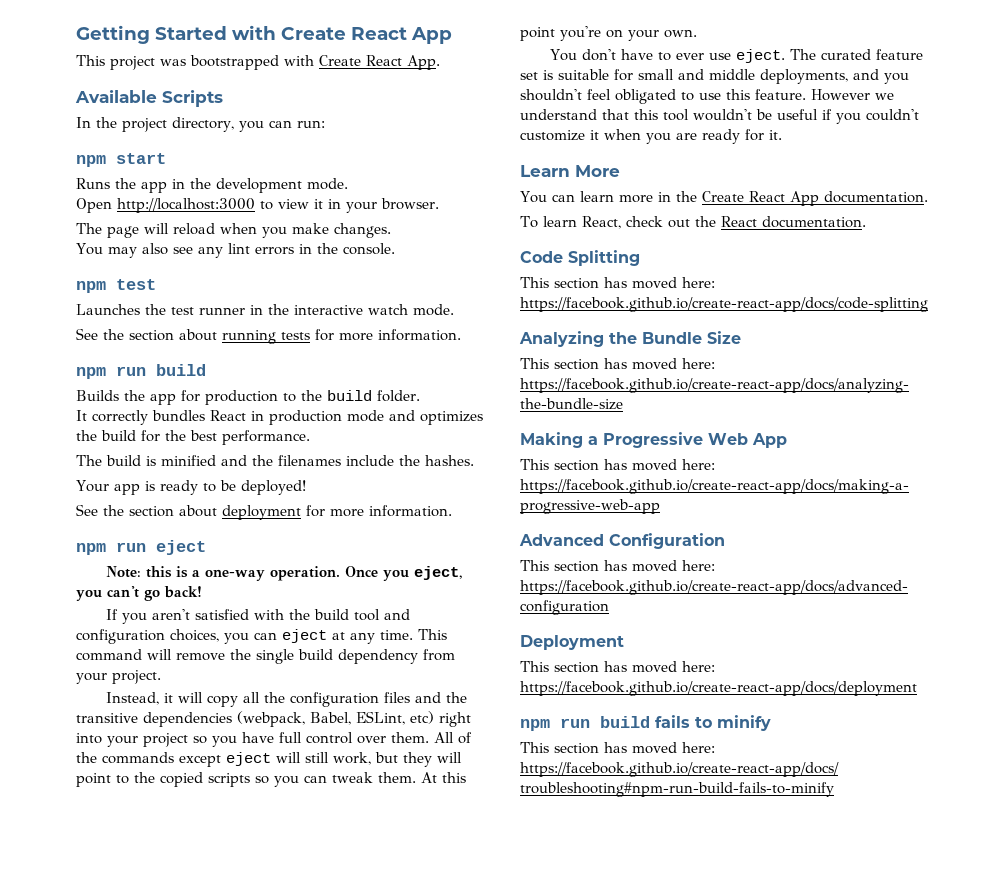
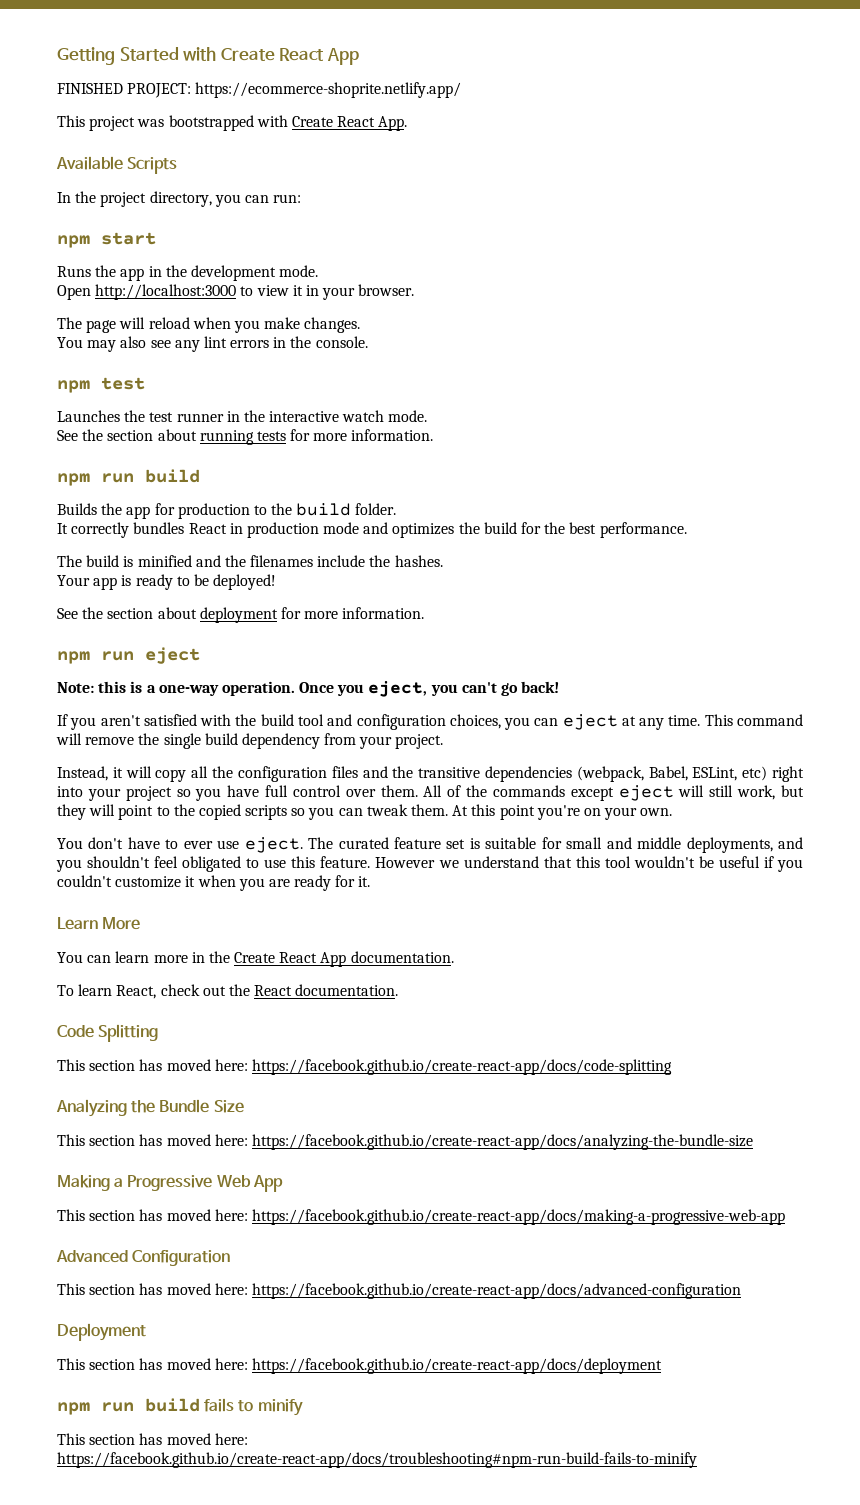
+ FINISHED PROJECT: https://ecommerce-shoprite.netlify.app/

